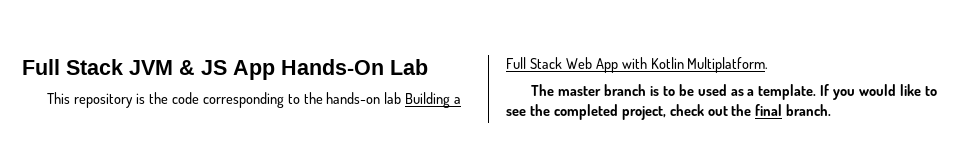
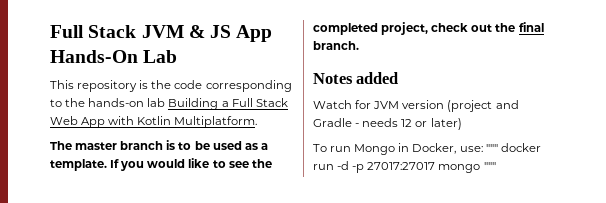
+ Notes added
+ Watch for JVM version (project and Gradle - needs 12 or later)
+ To run Mongo in Docker, use: """ docker run -d -p 27017:27017 mongo """

